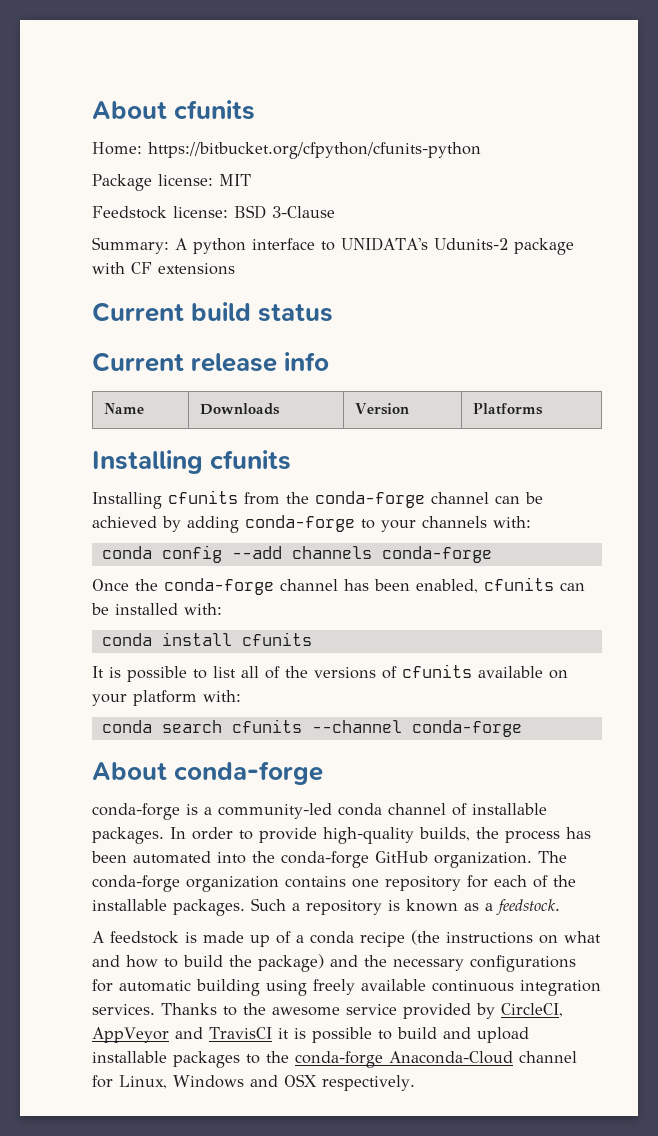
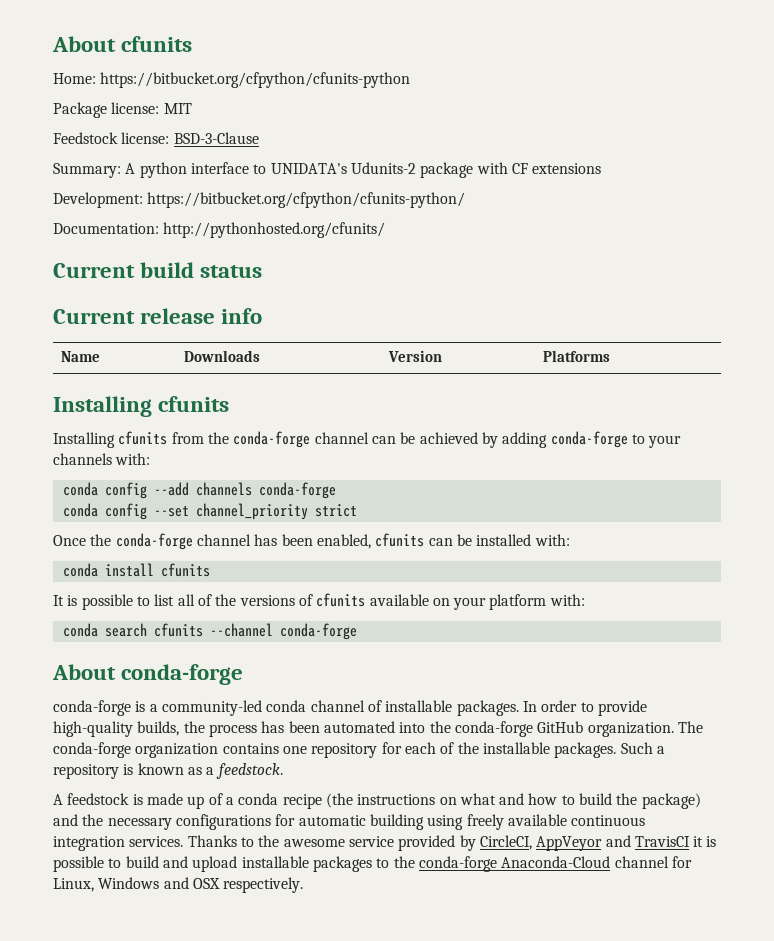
- Feedstock license: BSD 3-Clause
+ Feedstock license: BSD-3-Clause
+ Development: https://bitbucket.org/cfpython/cfunits-python/
+ Documentation: http://pythonhosted.org/cfunits/
+ conda config --set channel_priority strict

